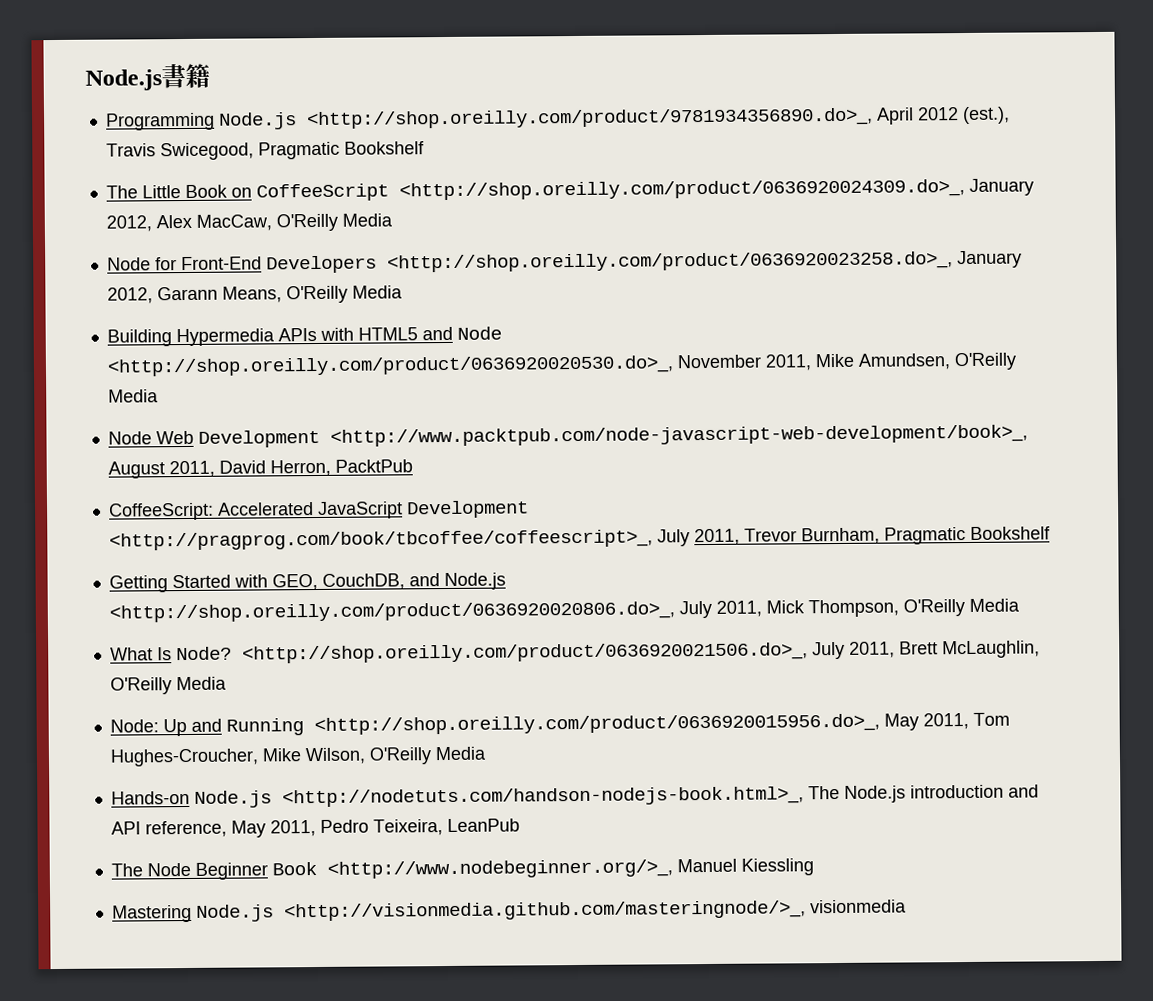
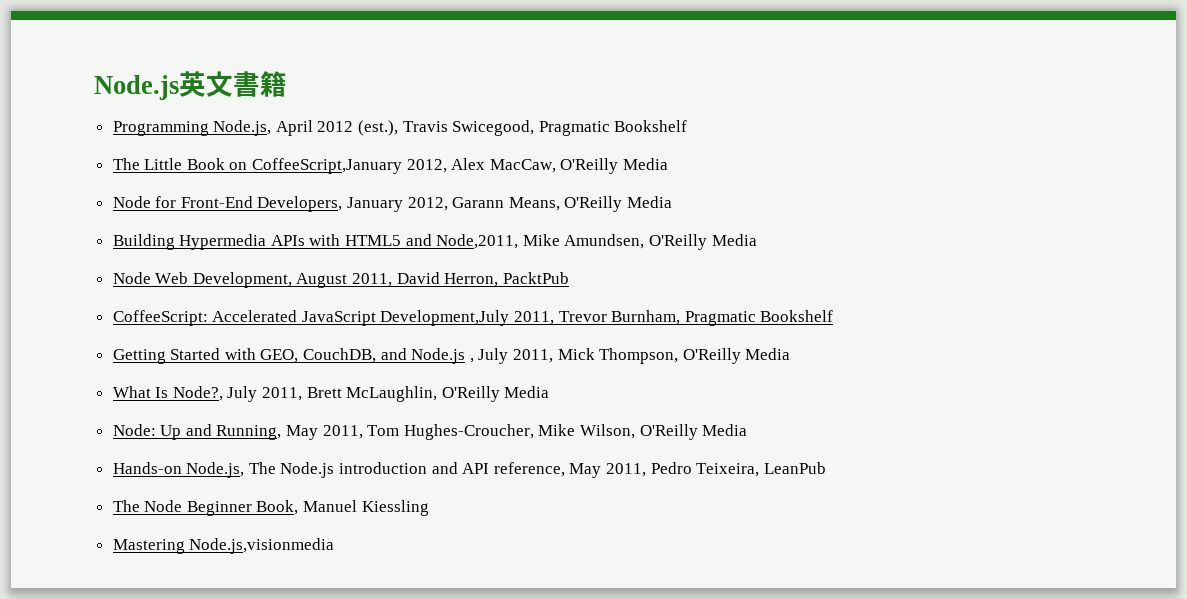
- Node.js書籍
+ Node.js英文書籍
- Programming Node.js <http://shop.oreilly.com/product/9781934356890.do>_, April 2012 (est.), Travis Swicegood, Pragmatic Bookshelf
+ Programming Node.js, April 2012 (est.), Travis Swicegood, Pragmatic Bookshelf
- The Little Book on CoffeeScript <http://shop.oreilly.com/product/0636920024309.do>_, January 2012, Alex MacCaw, O'Reilly Media
+ The Little Book on CoffeeScript,January 2012, Alex MacCaw, O'Reilly Media
- Node for Front-End Developers <http://shop.oreilly.com/product/0636920023258.do>_, January 2012, Garann Means, O'Reilly Media
+ Node for Front-End Developers, January 2012, Garann Means, O'Reilly Media
- Building Hypermedia APIs with HTML5 and Node <http://shop.oreilly.com/product/0636920020530.do>_, November 2011, Mike Amundsen, O'Reilly Media
+ Building Hypermedia APIs with HTML5 and Node,2011, Mike Amundsen, O'Reilly Media
- Node Web Development <http://www.packtpub.com/node-javascript-web-development/book>_, August 2011, David Herron, PacktPub
+ Node Web Development, August 2011, David Herron, PacktPub
- CoffeeScript: Accelerated JavaScript Development <http://pragprog.com/book/tbcoffee/coffeescript>_, July 2011, Trevor Burnham, Pragmatic Bookshelf
+ CoffeeScript: Accelerated JavaScript Development,July 2011, Trevor Burnham, Pragmatic Bookshelf
- Getting Started with GEO, CouchDB, and Node.js <http://shop.oreilly.com/product/0636920020806.do>_, July 2011, Mick Thompson, O'Reilly Media
+ Getting Started with GEO, CouchDB, and Node.js , July 2011, Mick Thompson, O'Reilly Media
- What Is Node? <http://shop.oreilly.com/product/0636920021506.do>_, July 2011, Brett McLaughlin, O'Reilly Media
+ What Is Node?, July 2011, Brett McLaughlin, O'Reilly Media
- Node: Up and Running <http://shop.oreilly.com/product/0636920015956.do>_, May 2011, Tom Hughes-Croucher, Mike Wilson, O'Reilly Media
+ Node: Up and Running, May 2011, Tom Hughes-Croucher, Mike Wilson, O'Reilly Media
- Hands-on Node.js <http://nodetuts.com/handson-nodejs-book.html>_, The Node.js introduction and API reference, May 2011, Pedro Teixeira, LeanPub
+ Hands-on Node.js, The Node.js introduction and API reference, May 2011, Pedro Teixeira, LeanPub
- The Node Beginner Book <http://www.nodebeginner.org/>_, Manuel Kiessling
+ The Node Beginner Book, Manuel Kiessling
- Mastering Node.js <http://visionmedia.github.com/masteringnode/>_, visionmedia
+ Mastering Node.js,visionmedia

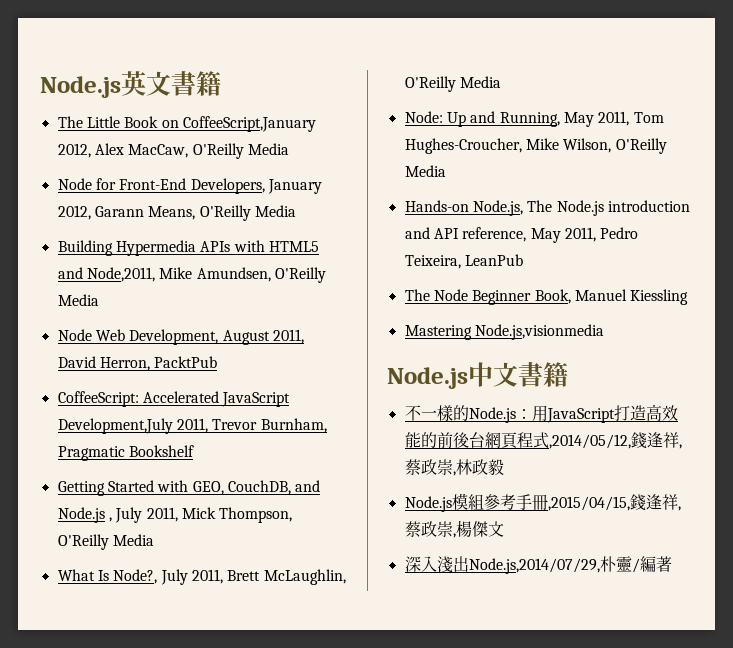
- Programming Node.js, April 2012 (est.), Travis Swicegood, Pragmatic Bookshelf
+ Node.js中文書籍
+ 不一樣的Node.js：用JavaScript打造高效能的前後台網頁程式,2014/05/12,錢逢祥,蔡政崇,林政毅
+ Node.js模組參考手冊,2015/04/15,錢逢祥,蔡政崇,楊傑文
+ 深入淺出Node.js,2014/07/29,朴靈/編著

